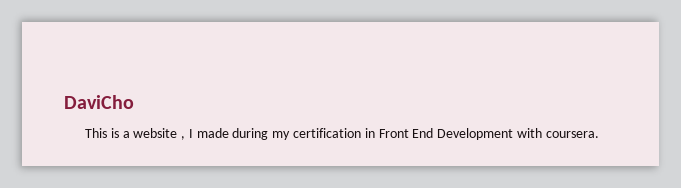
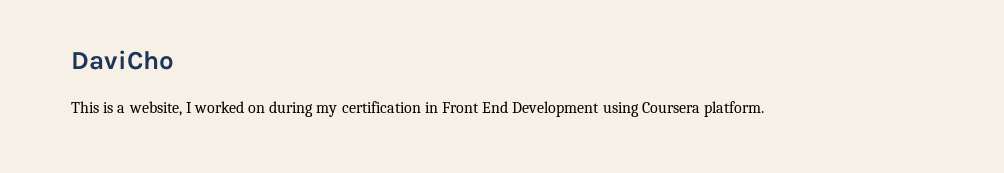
- This is a website , I made during my certification in Front End Development with coursera.
+ This is a website, I worked on during my certification in Front End Development using Coursera platform.

